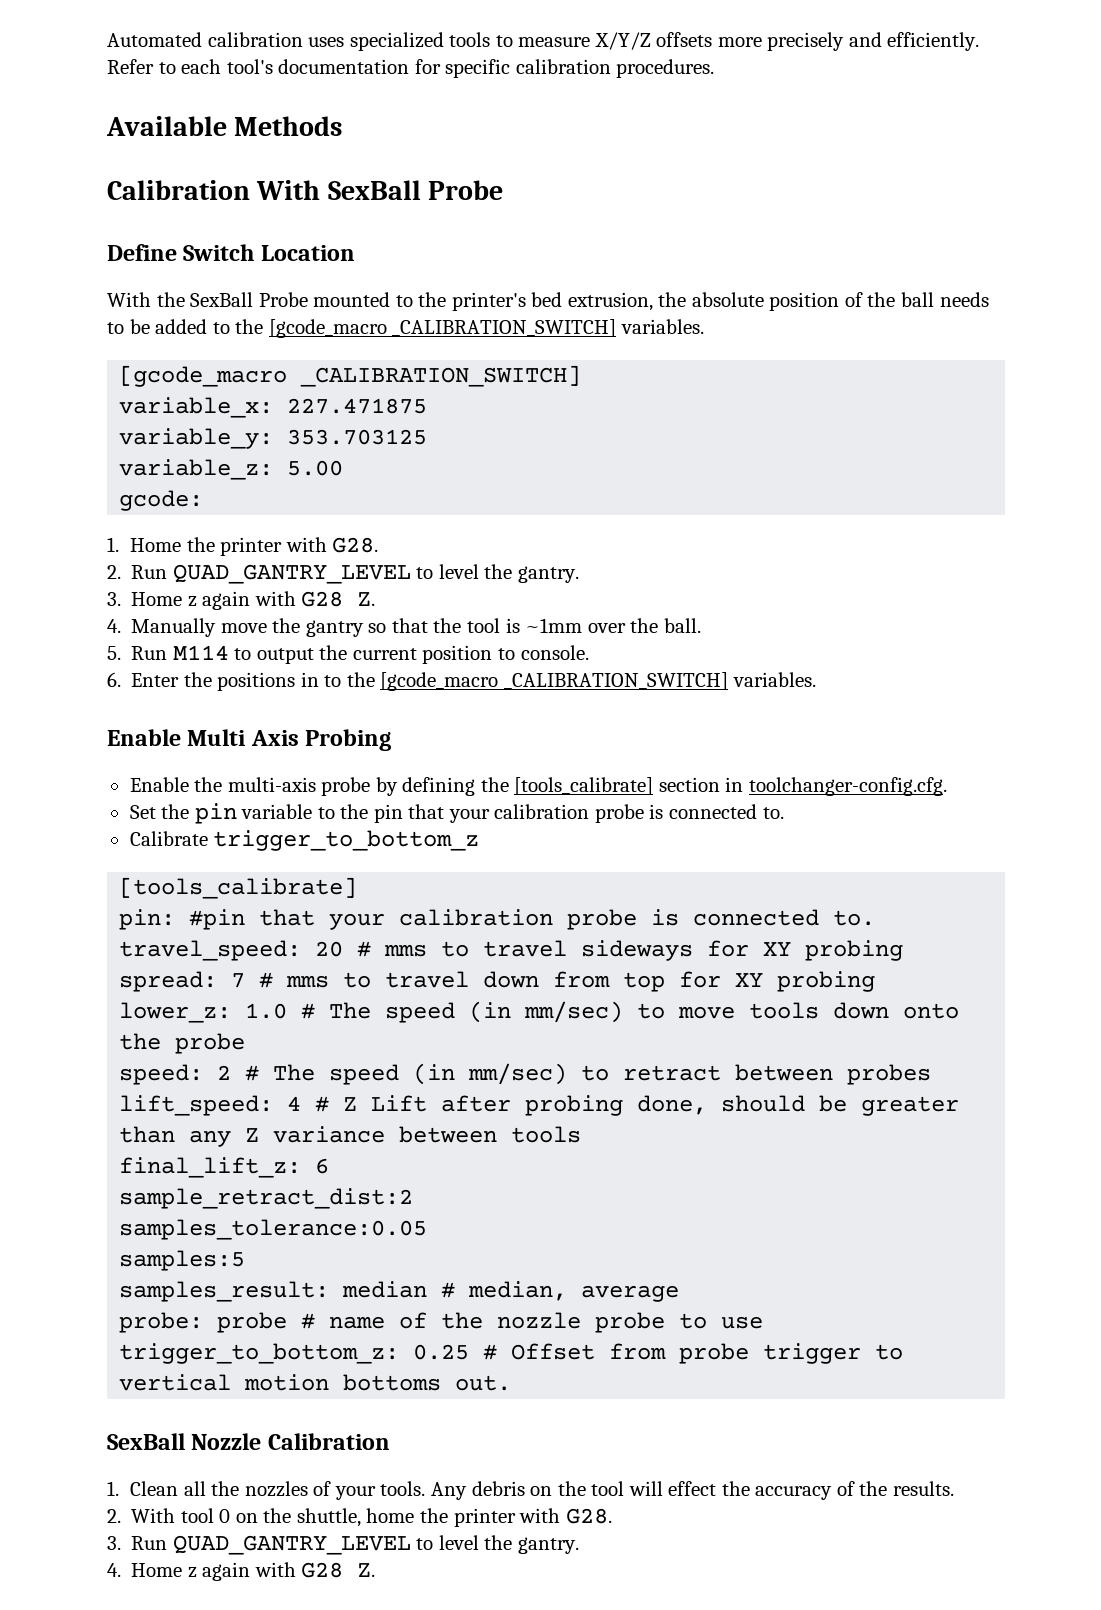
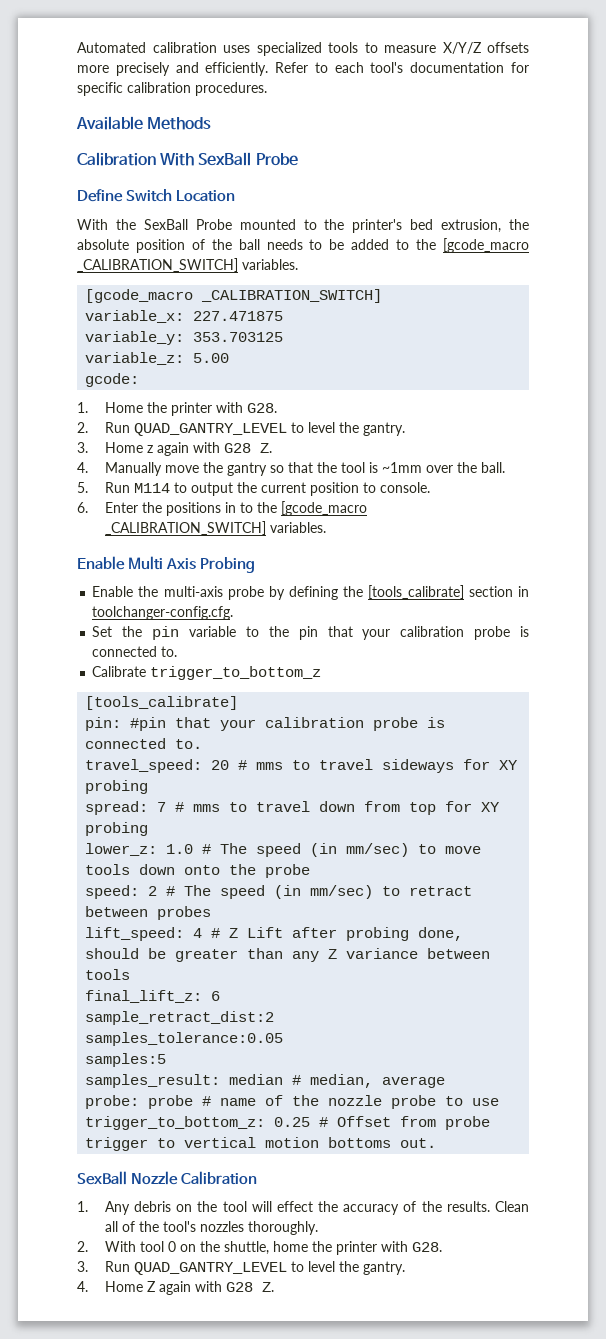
- 1. Clean all the nozzles of your tools. Any debris on the tool will effect the accuracy of the results.
+ 1. Any debris on the tool will effect the accuracy of the results. Clean all of the tool's nozzles thoroughly.
- 4. Home z again with G28 Z.
+ 4. Home Z again with G28 Z.

